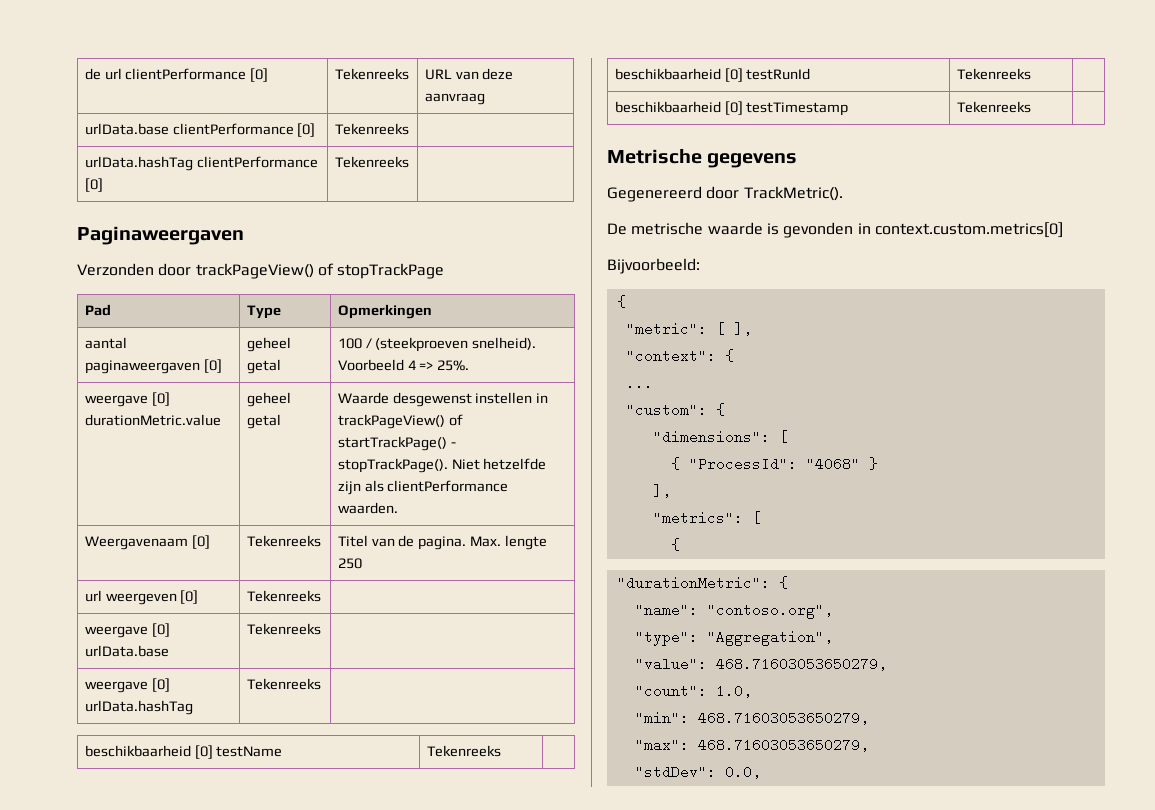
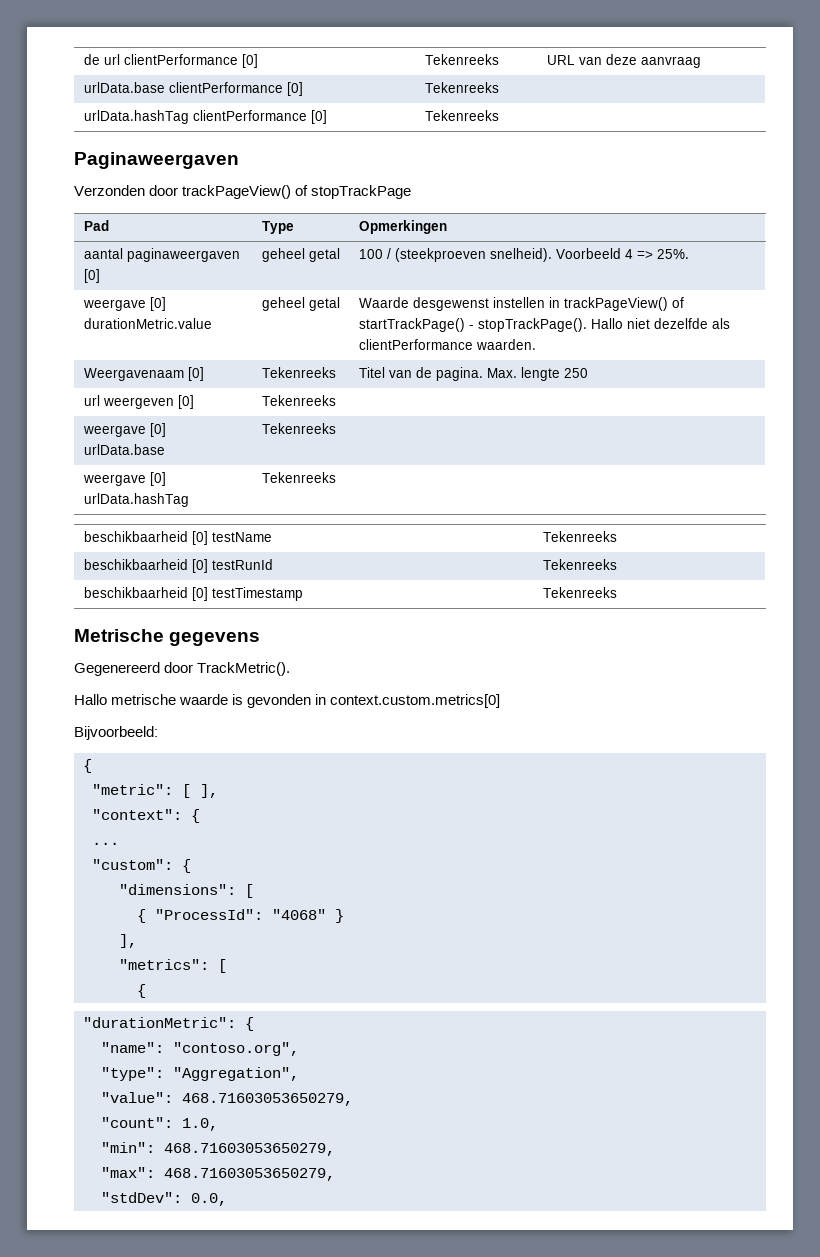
- weergave [0] durationMetric.value | geheel getal | Waarde desgewenst instellen in trackPageView() of startTrackPage() - stopTrackPage(). Niet hetzelfde zijn als clientPerformance waarden.
+ weergave [0] durationMetric.value | geheel getal | Waarde desgewenst instellen in trackPageView() of startTrackPage() - stopTrackPage(). Hallo niet dezelfde als clientPerformance waarden.
- De metrische waarde is gevonden in context.custom.metrics[0]
+ Hallo metrische waarde is gevonden in context.custom.metrics[0]

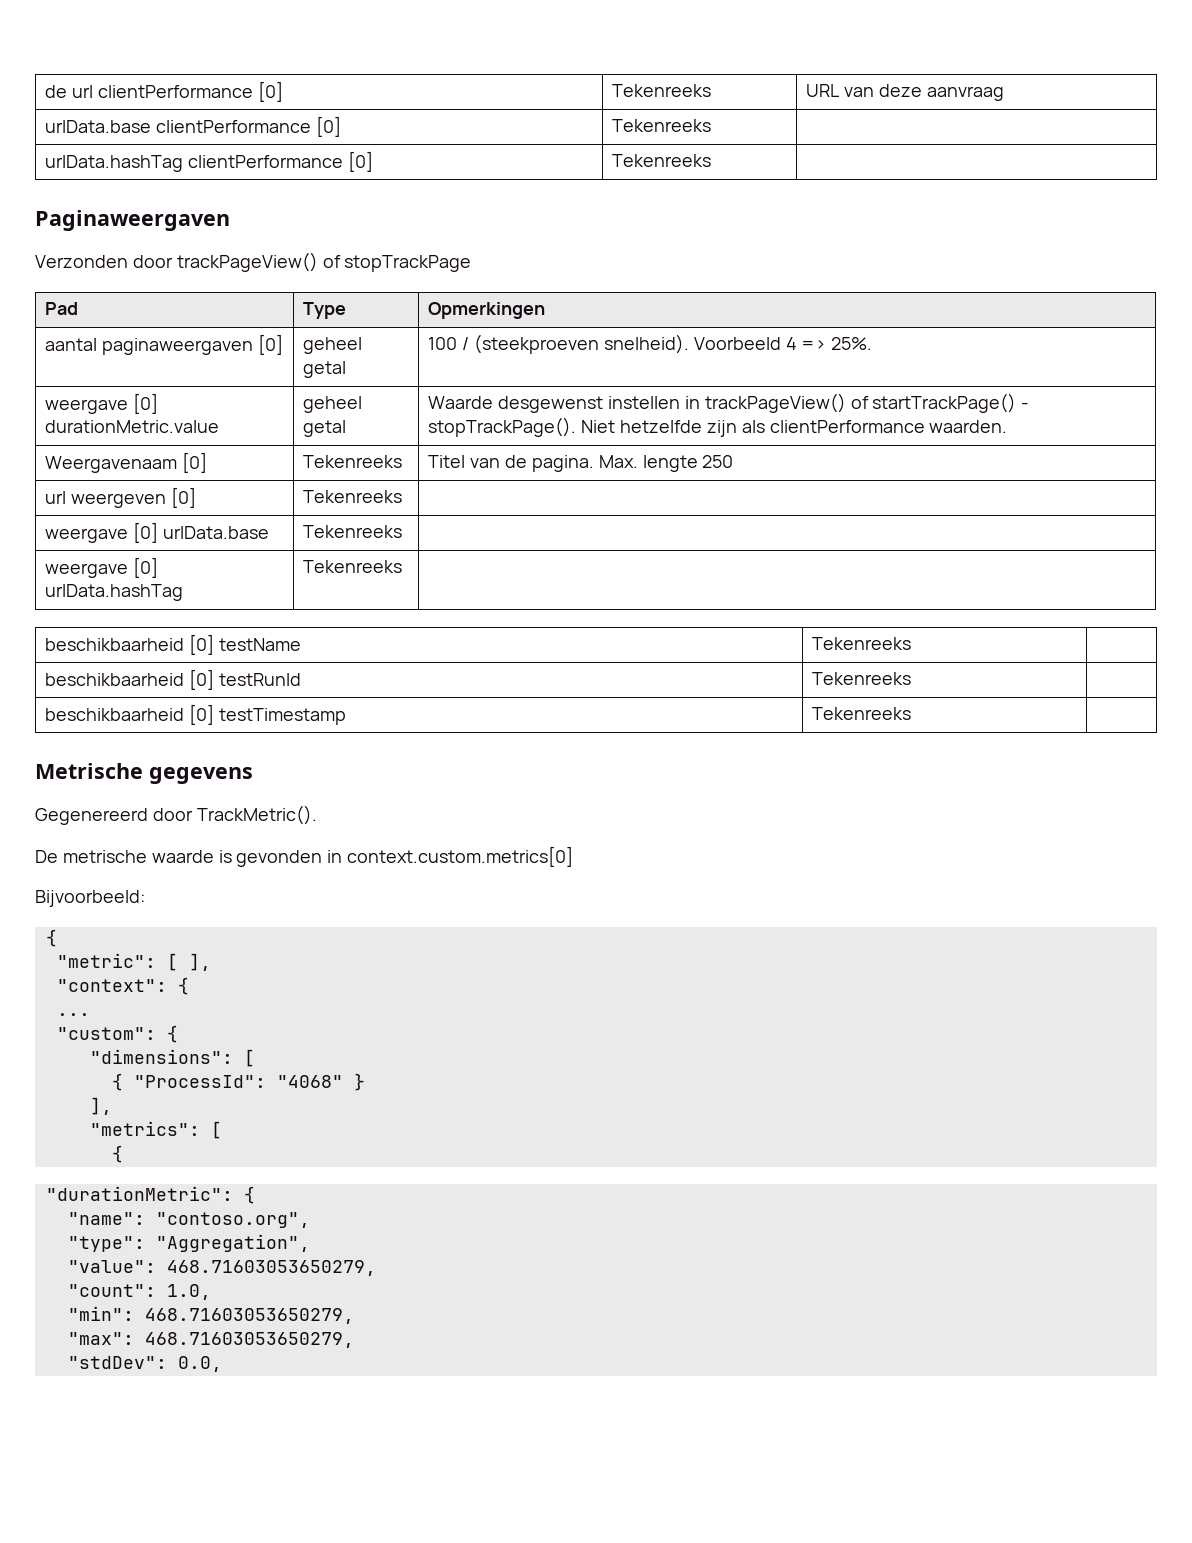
- weergave [0] durationMetric.value | geheel getal | Waarde desgewenst instellen in trackPageView() of startTrackPage() - stopTrackPage(). Hallo niet dezelfde als clientPerformance waarden.
+ weergave [0] durationMetric.value | geheel getal | Waarde desgewenst instellen in trackPageView() of startTrackPage() - stopTrackPage(). Niet hetzelfde zijn als clientPerformance waarden.
- Hallo metrische waarde is gevonden in context.custom.metrics[0]
+ De metrische waarde is gevonden in context.custom.metrics[0]

